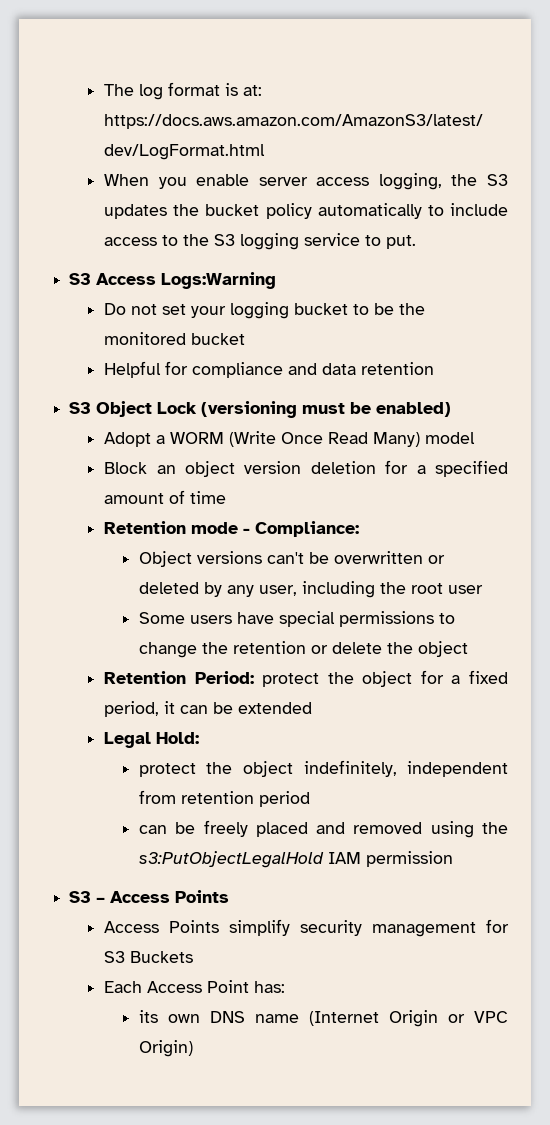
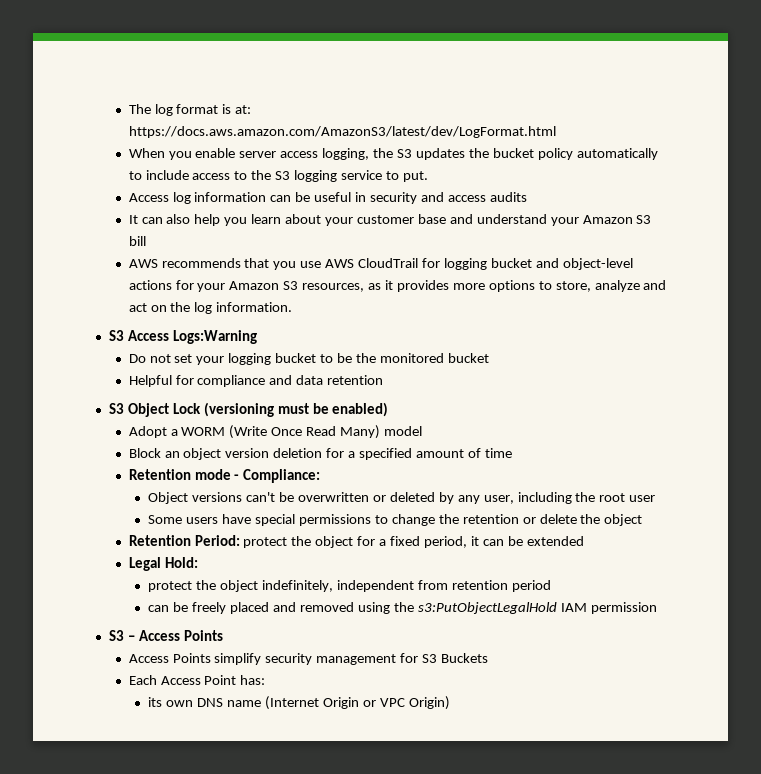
+ Access log information can be useful in security and access audits
+ It can also help you learn about your customer base and understand your Amazon S3 bill
+ AWS recommends that you use AWS CloudTrail for logging bucket and object-level actions for your Amazon S3 resources, as it provides more options to store, analyze and act on the log information.

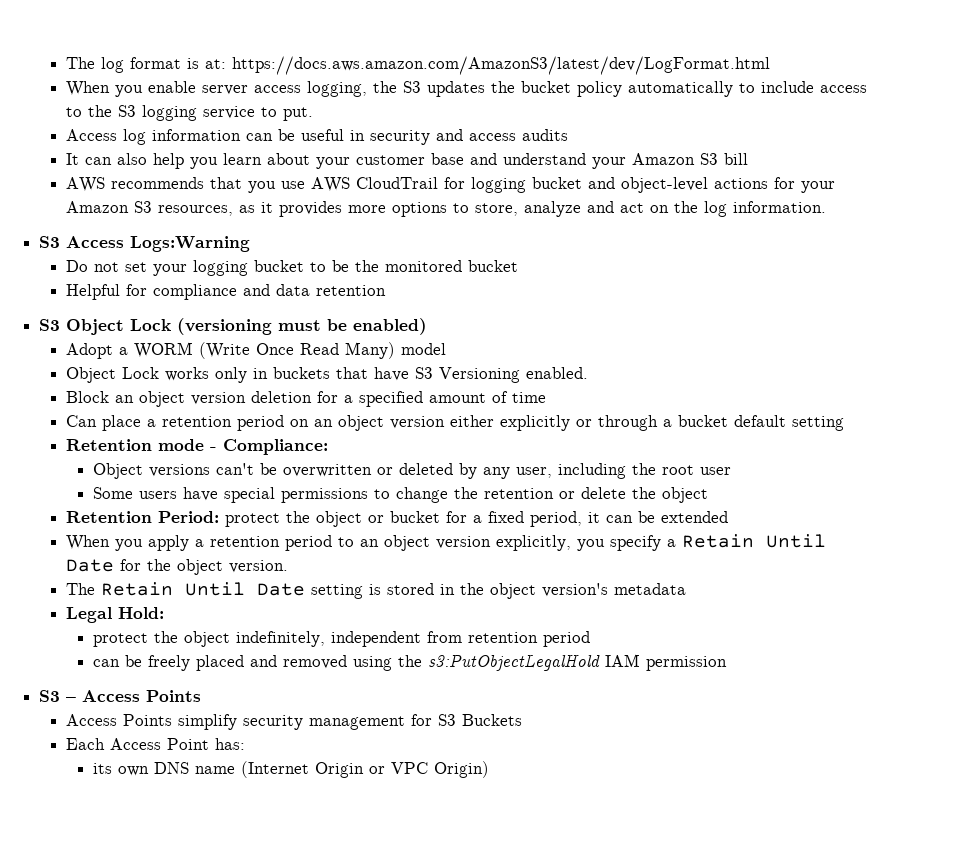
+ Object Lock works only in buckets that have S3 Versioning enabled.
+ Can place a retention period on an object version either explicitly or through a bucket default setting
- Retention Period: protect the object for a fixed period, it can be extended
+ Retention Period: protect the object or bucket for a fixed period, it can be extended
+ When you apply a retention period to an object version explicitly, you specify a Retain Until Date for the object version.
+ The Retain Until Date setting is stored in the object version's metadata

